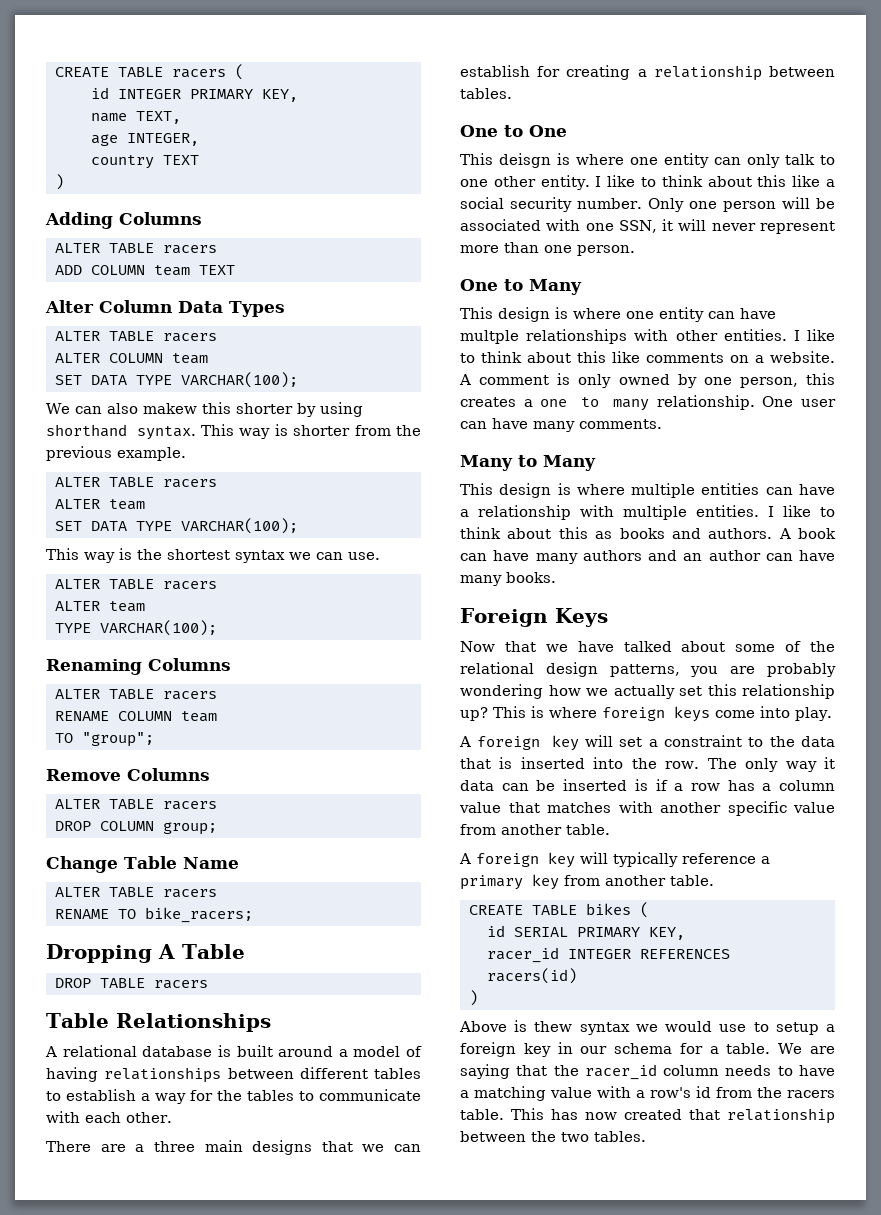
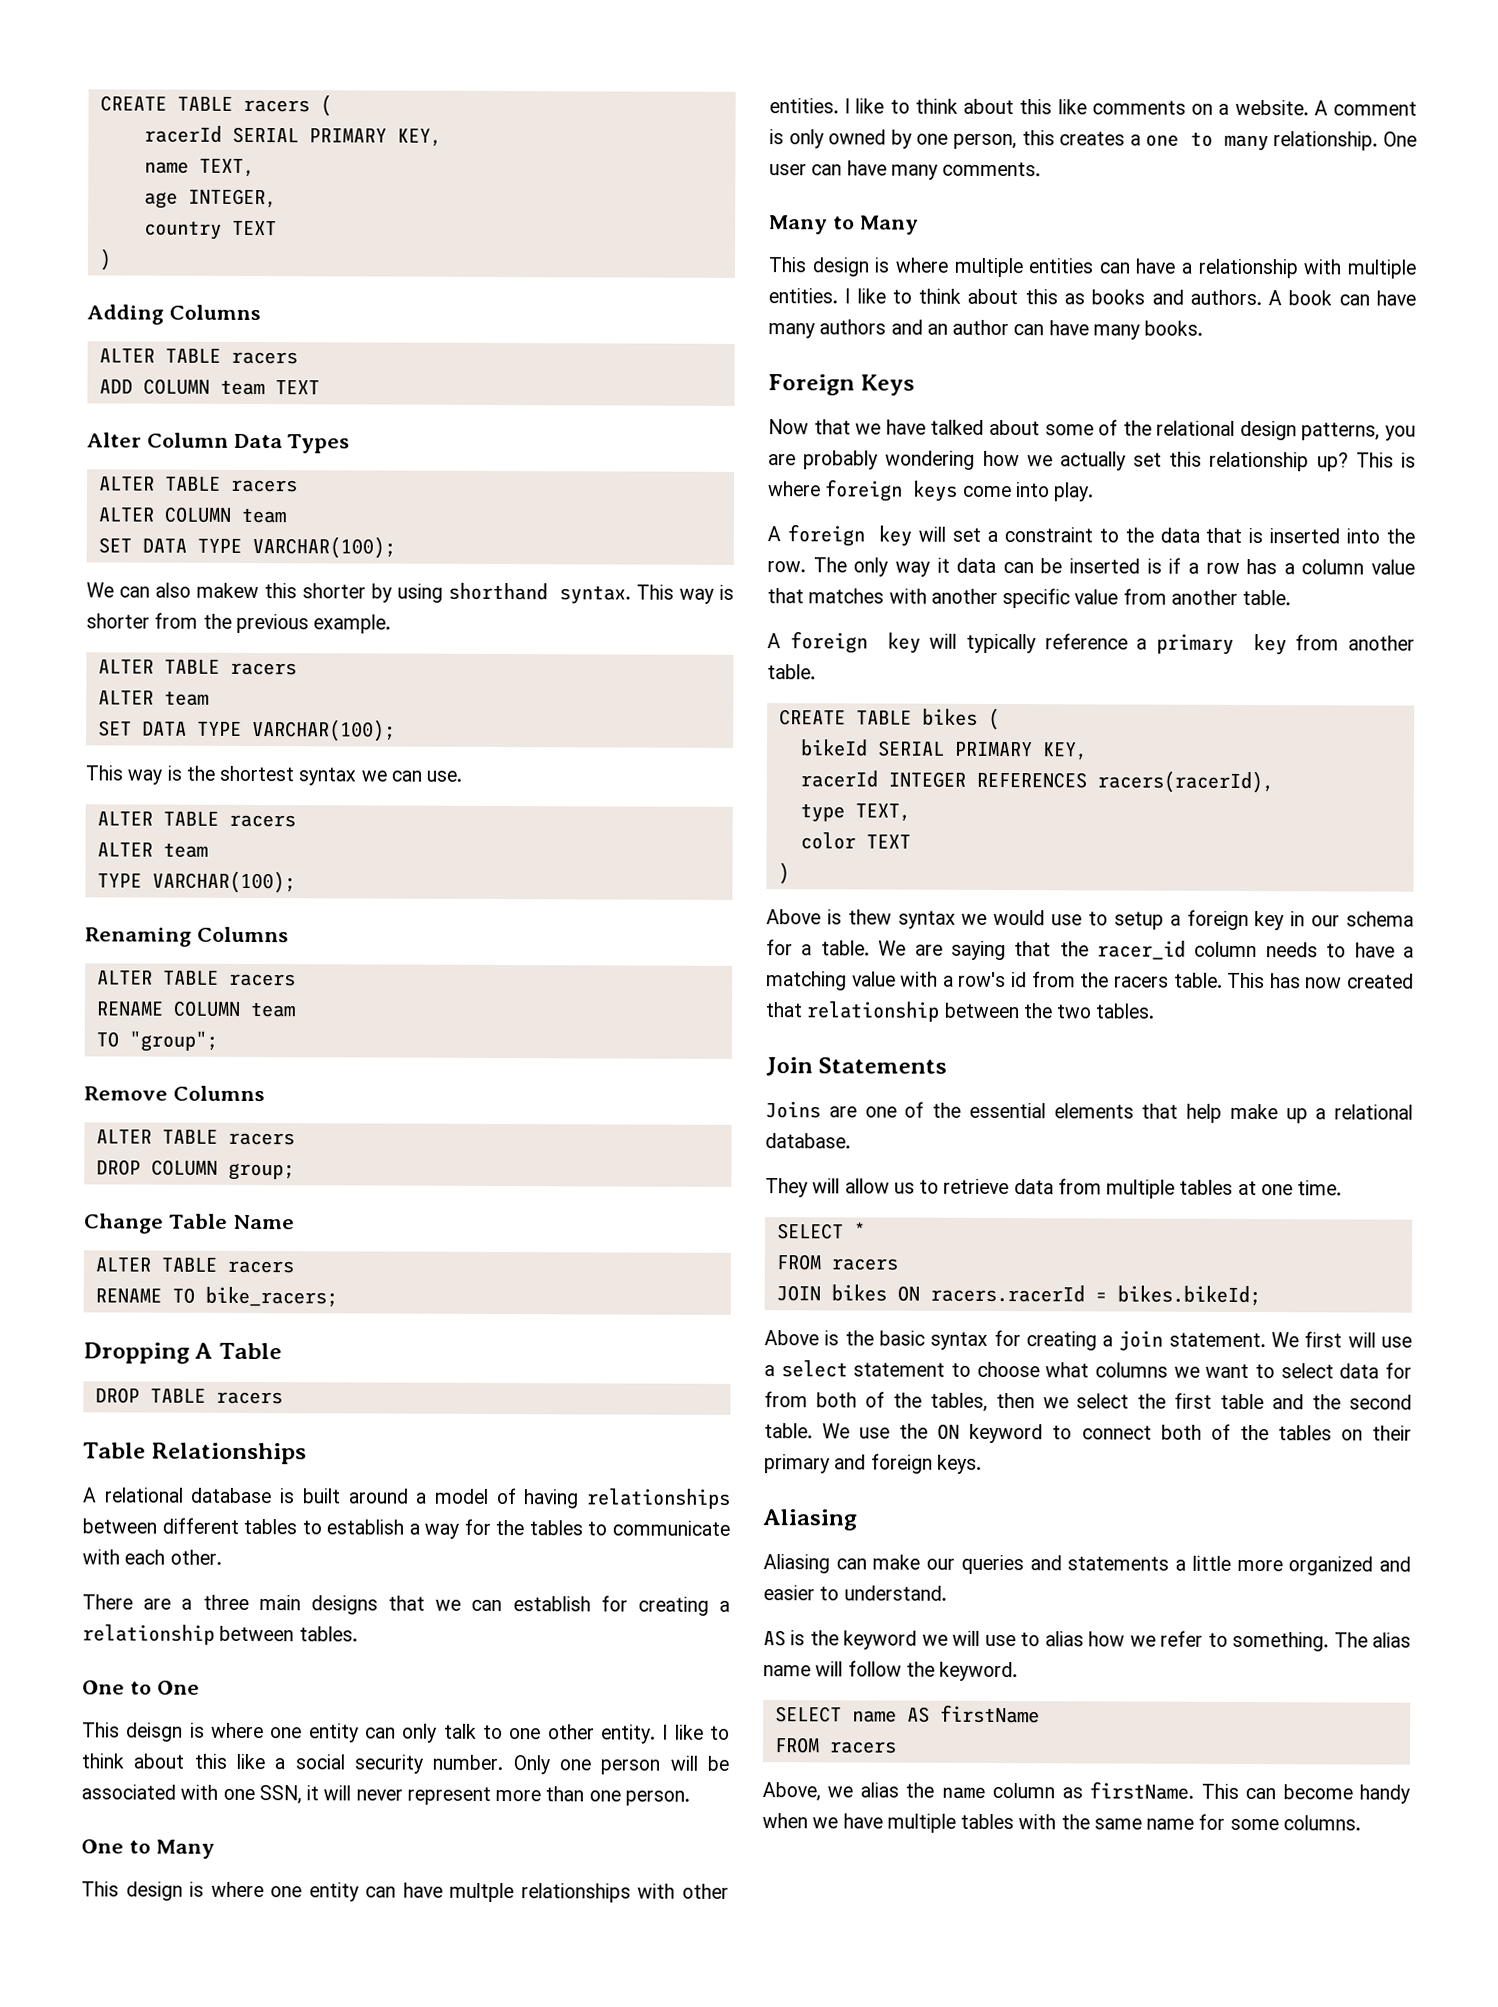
- id INTEGER PRIMARY KEY,
+ racerId SERIAL PRIMARY KEY,
- id SERIAL PRIMARY KEY,
- racer_id INTEGER REFERENCES racers(id)
+ bikeId SERIAL PRIMARY KEY,
+ racerId INTEGER REFERENCES racers(racerId),
+ type TEXT,
+ color TEXT
+ Join Statements
+ Joins are one of the essential elements that help make up a relational database.
+ They will allow us to retrieve data from multiple tables at one time.
+ SELECT *
+ FROM racers
+ JOIN bikes ON racers.racerId = bikes.bikeId;
+ Above is the basic syntax for creating a join statement. We first will use a select statement to choose what columns we want to select data for from both of the tables, then we select the first table and the second table. We use the ON keyword to connect both of the tables on their primary and foreign keys.
+ Aliasing
+ Aliasing can make our queries and statements a little more organized and easier to understand.
+ AS is the keyword we will use to alias how we refer to something. The alias name will follow the keyword.
+ SELECT name AS firstName
+ FROM racers
+ Above, we alias the name column as firstName. This can become handy when we have multiple tables with the same name for some columns.

